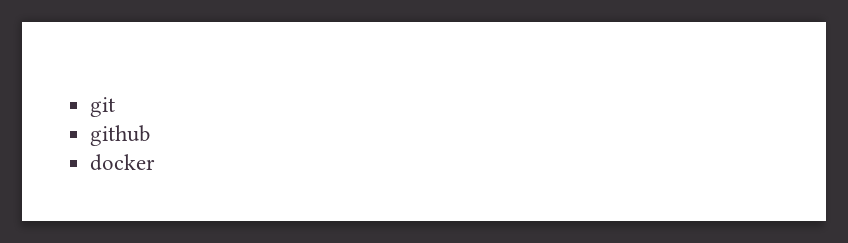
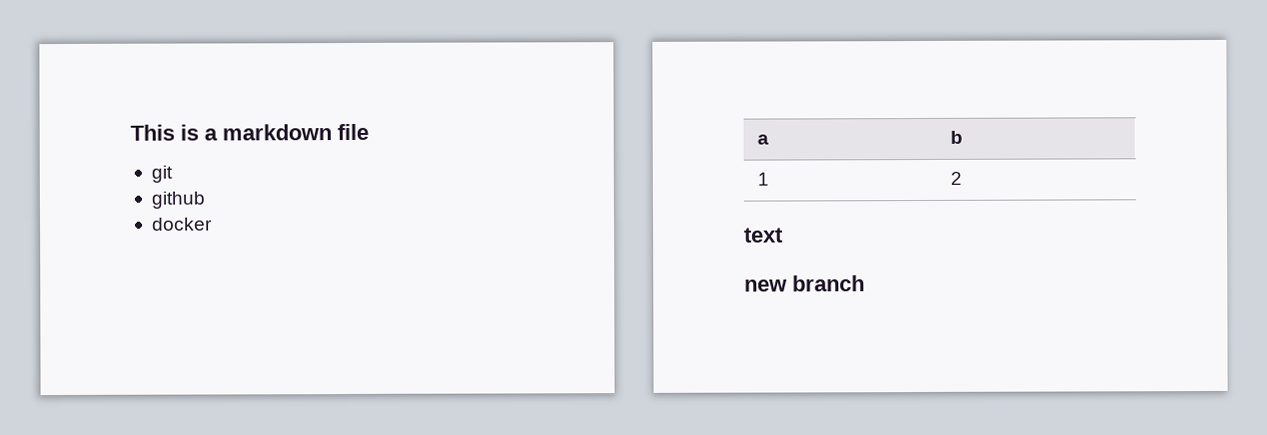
+ This is a markdown file
  git
  github
  docker
+ a | b
+ 1 | 2
+ text
+ new branch

